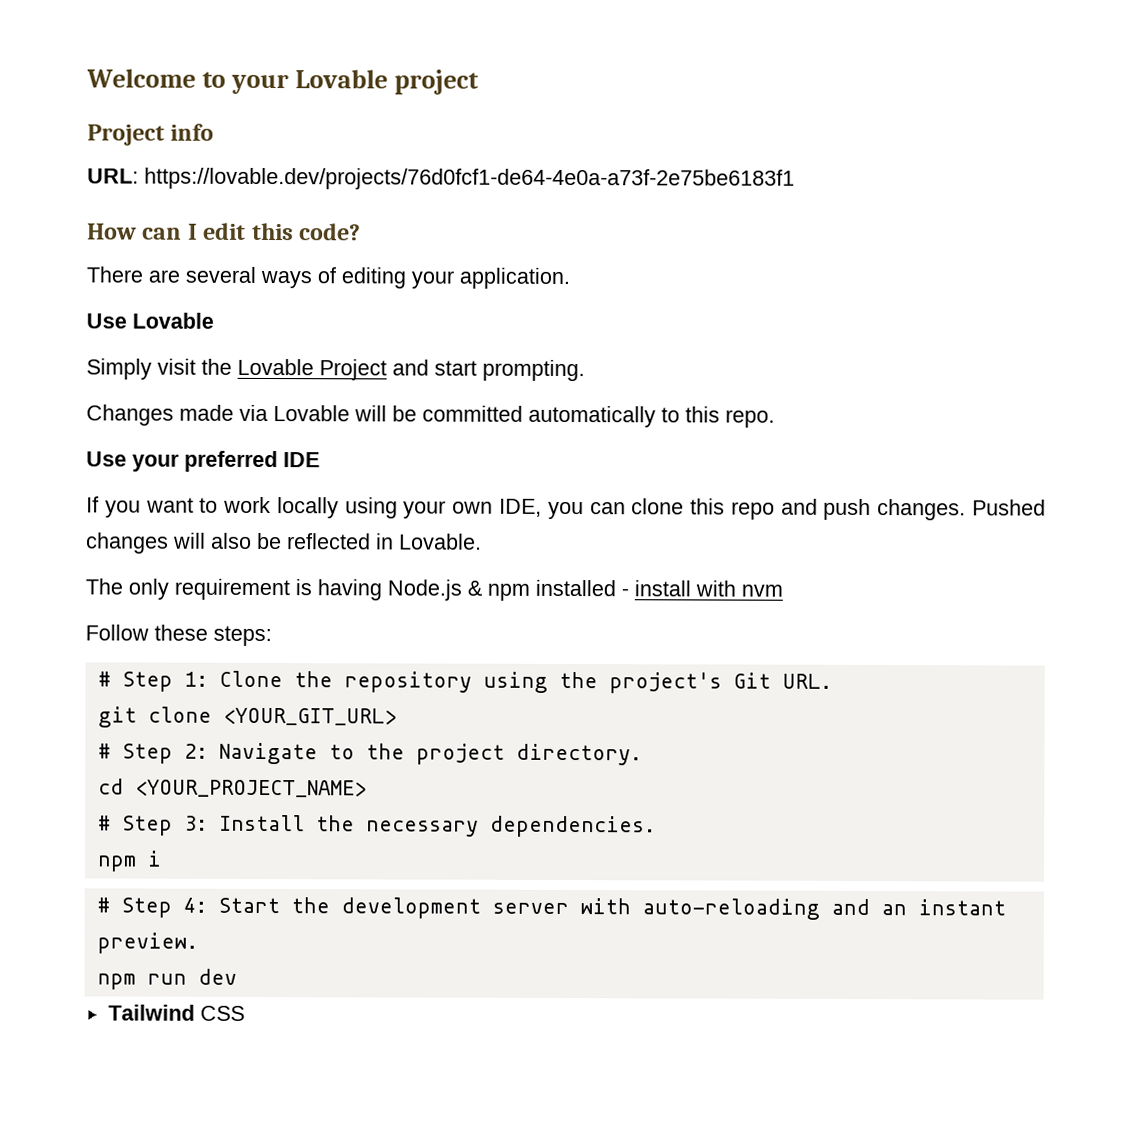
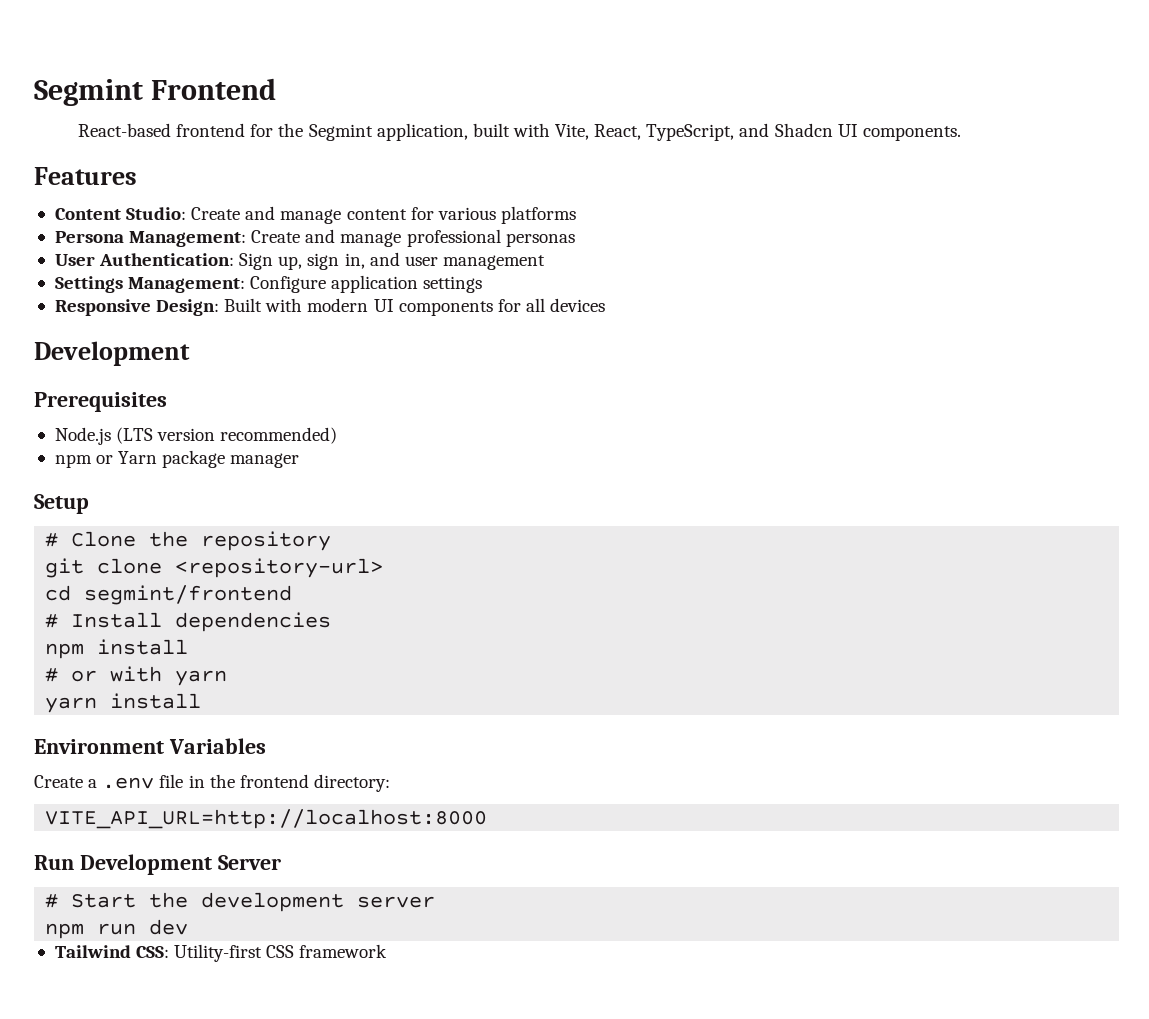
- Welcome to your Lovable project
- Project info
- URL: https://lovable.dev/projects/76d0fcf1-de64-4e0a-a73f-2e75be6183f1
- How can I edit this code?
- There are several ways of editing your application.
- Use Lovable
- Simply visit the Lovable Project and start prompting.
- Changes made via Lovable will be committed automatically to this repo.
- Use your preferred IDE
- If you want to work locally using your own IDE, you can clone this repo and push changes. Pushed changes will also be reflected in Lovable.
- The only requirement is having Node.js & npm installed - install with nvm
- Follow these steps:
- # Step 1: Clone the repository using the project's Git URL.
- git clone <YOUR_GIT_URL>
- # Step 2: Navigate to the project directory.
- cd <YOUR_PROJECT_NAME>
- # Step 3: Install the necessary dependencies.
- npm i
- # Step 4: Start the development server with auto-reloading and an instant preview.
+ Segmint Frontend
+ React-based frontend for the Segmint application, built with Vite, React, TypeScript, and Shadcn UI components.
+ Features
+ Content Studio: Create and manage content for various platforms
+ Persona Management: Create and manage professional personas
+ User Authentication: Sign up, sign in, and user management
+ Settings Management: Configure application settings
+ Responsive Design: Built with modern UI components for all devices
+ Development
+ Prerequisites
+ Node.js (LTS version recommended)
+ npm or Yarn package manager
+ Setup
+ # Clone the repository
+ git clone <repository-url>
+ cd segmint/frontend
+ # Install dependencies
+ npm install
+ # or with yarn
+ yarn install
+ Environment Variables
+ Create a .env file in the frontend directory:
+ VITE_API_URL=http://localhost:8000
+ Run Development Server
+ # Start the development server
- Tailwind CSS
+ Tailwind CSS: Utility-first CSS framework

